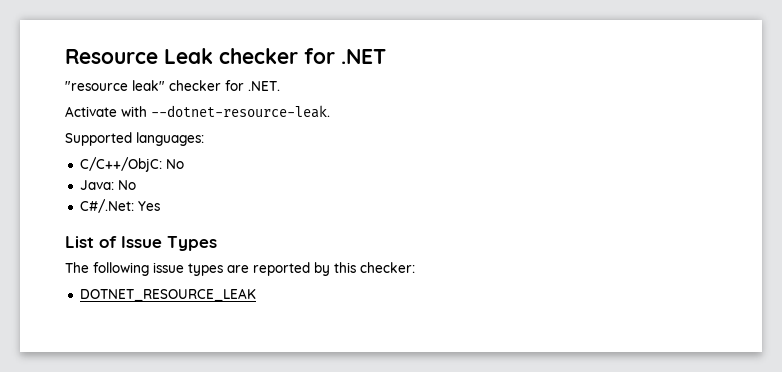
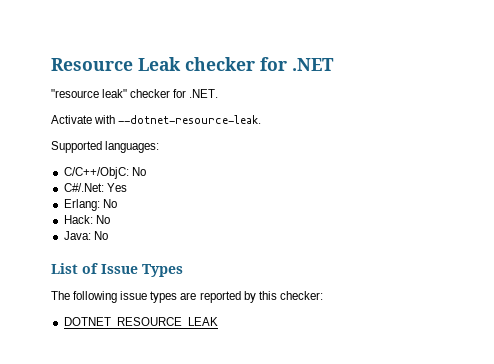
+ C#/.Net: Yes
+ Erlang: No
+ Hack: No
- C#/.Net: Yes

